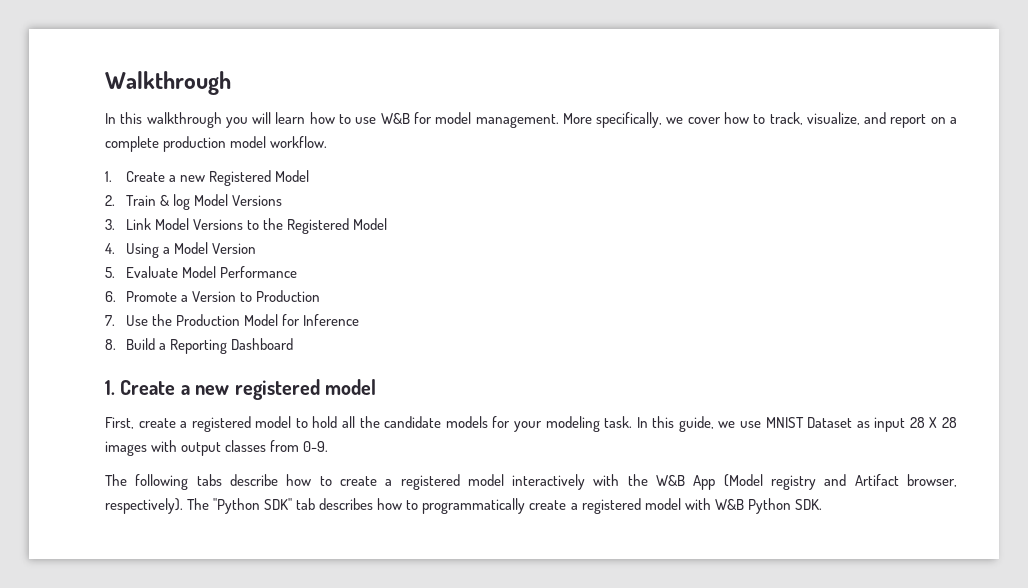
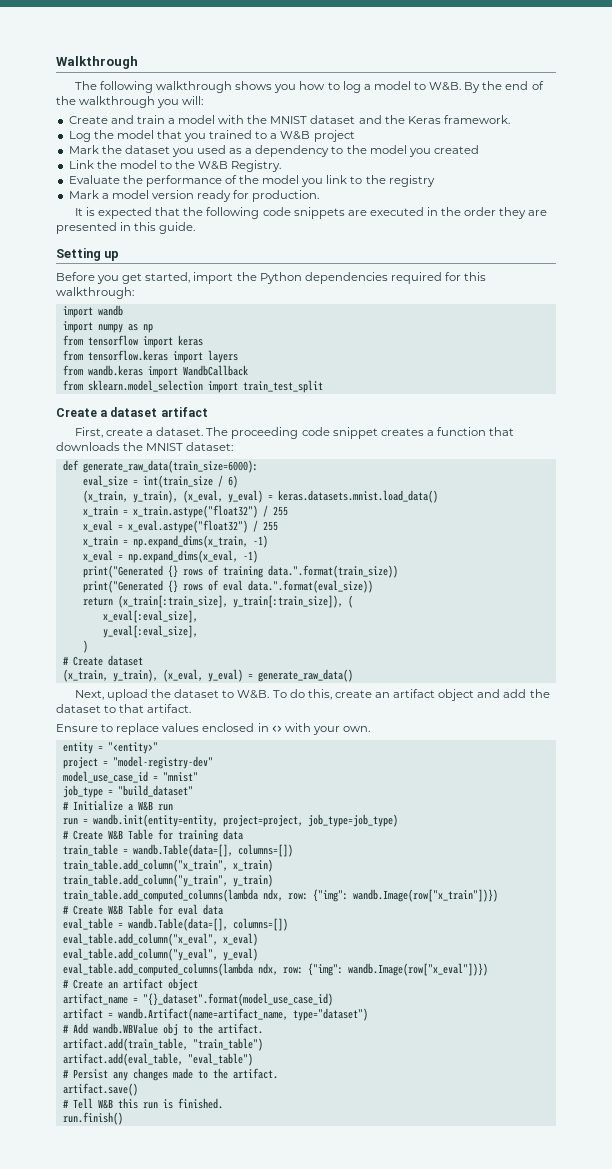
- In this walkthrough you will learn how to use W&B for model management. More specifically, we cover how to track, visualize, and report on a complete production model workflow.
- 1. Create a new Registered Model
- 2. Train & log Model Versions
- 3. Link Model Versions to the Registered Model
- 4. Using a Model Version
- 5. Evaluate Model Performance
- 6. Promote a Version to Production
- 7. Use the Production Model for Inference
- 8. Build a Reporting Dashboard
- 1. Create a new registered model
- First, create a registered model to hold all the candidate models for your modeling task. In this guide, we use MNIST Dataset as input 28 X 28 images with output classes from 0-9.
- The following tabs describe how to create a registered model interactively with the W&B App (Model registry and Artifact browser, respectively). The "Python SDK" tab describes how to programmatically create a registered model with W&B Python SDK.
+ The following walkthrough shows you how to log a model to W&B. By the end of the walkthrough you will:
+ Create and train a model with the MNIST dataset and the Keras framework.
+ Log the model that you trained to a W&B project
+ Mark the dataset you used as a dependency to the model you created
+ Link the model to the W&B Registry.
+ Evaluate the performance of the model you link to the registry
+ Mark a model version ready for production.
+ It is expected that the following code snippets are executed in the order they are presented in this guide.
+ Setting up
+ Before you get started, import the Python dependencies required for this walkthrough:
+ import wandb
+ import numpy as np
+ from tensorflow import keras
+ from tensorflow.keras import layers
+ from wandb.keras import WandbCallback
+ from sklearn.model_selection import train_test_split
+ Create a dataset artifact
+ First, create a dataset. The proceeding code snippet creates a function that downloads the MNIST dataset:
+ def generate_raw_data(train_size=6000):
+ eval_size = int(train_size / 6)
+ (x_train, y_train), (x_eval, y_eval) = keras.datasets.mnist.load_data()
+ x_train = x_train.astype("float32") / 255
+ x_eval = x_eval.astype("float32") / 255
+ x_train = np.expand_dims(x_train, -1)
+ x_eval = np.expand_dims(x_eval, -1)
+ print("Generated {} rows of training data.".format(train_size))
+ print("Generated {} rows of eval data.".format(eval_size))
+ return (x_train[:train_size], y_train[:train_size]), (
+ x_eval[:eval_size],
+ y_eval[:eval_size],
+ )
+ # Create dataset
+ (x_train, y_train), (x_eval, y_eval) = generate_raw_data()
+ Next, upload the dataset to W&B. To do this, create an artifact object and add the dataset to that artifact.
+ Ensure to replace values enclosed in <> with your own.
+ entity = "<entity>"
+ project = "model-registry-dev"
+ model_use_case_id = "mnist"
+ job_type = "build_dataset"
+ # Initialize a W&B run
+ run = wandb.init(entity=entity, project=project, job_type=job_type)
+ # Create W&B Table for training data
+ train_table = wandb.Table(data=[], columns=[])
+ train_table.add_column("x_train", x_train)
+ train_table.add_column("y_train", y_train)
+ train_table.add_computed_columns(lambda ndx, row: {"img": wandb.Image(row["x_train"])})
+ # Create W&B Table for eval data
+ eval_table = wandb.Table(data=[], columns=[])
+ eval_table.add_column("x_eval", x_eval)
+ eval_table.add_column("y_eval", y_eval)
+ eval_table.add_computed_columns(lambda ndx, row: {"img": wandb.Image(row["x_eval"])})
+ # Create an artifact object
+ artifact_name = "{}_dataset".format(model_use_case_id)
+ artifact = wandb.Artifact(name=artifact_name, type="dataset")
+ # Add wandb.WBValue obj to the artifact.
+ artifact.add(train_table, "train_table")
+ artifact.add(eval_table, "eval_table")
+ # Persist any changes made to the artifact.
+ artifact.save()
+ # Tell W&B this run is finished.
+ run.finish()

